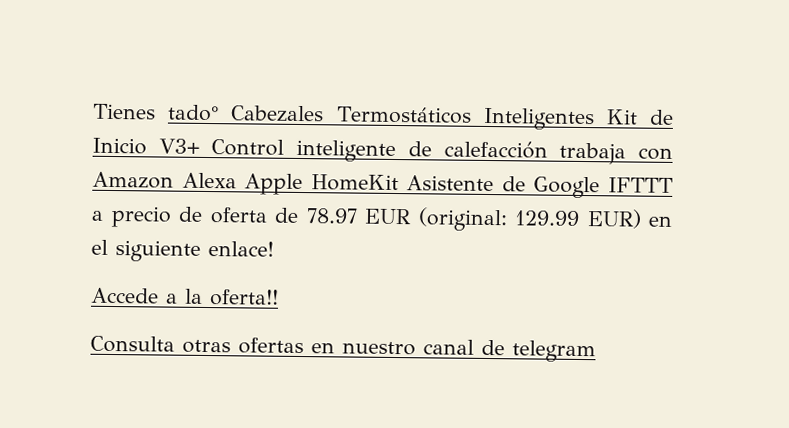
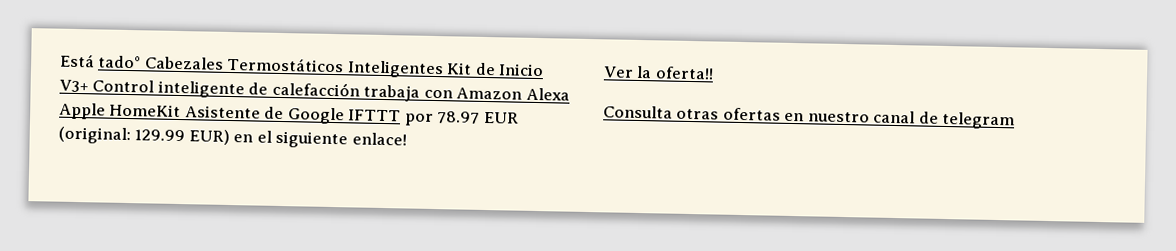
- Tienes tado° Cabezales Termostáticos Inteligentes Kit de Inicio V3+ Control inteligente de calefacción trabaja con Amazon Alexa Apple HomeKit Asistente de Google IFTTT a precio de oferta de 78.97 EUR (original: 129.99 EUR) en el siguiente enlace!
+ Está tado° Cabezales Termostáticos Inteligentes Kit de Inicio V3+ Control inteligente de calefacción trabaja con Amazon Alexa Apple HomeKit Asistente de Google IFTTT por 78.97 EUR (original: 129.99 EUR) en el siguiente enlace!
- Accede a la oferta!!
+ Ver la oferta!!

